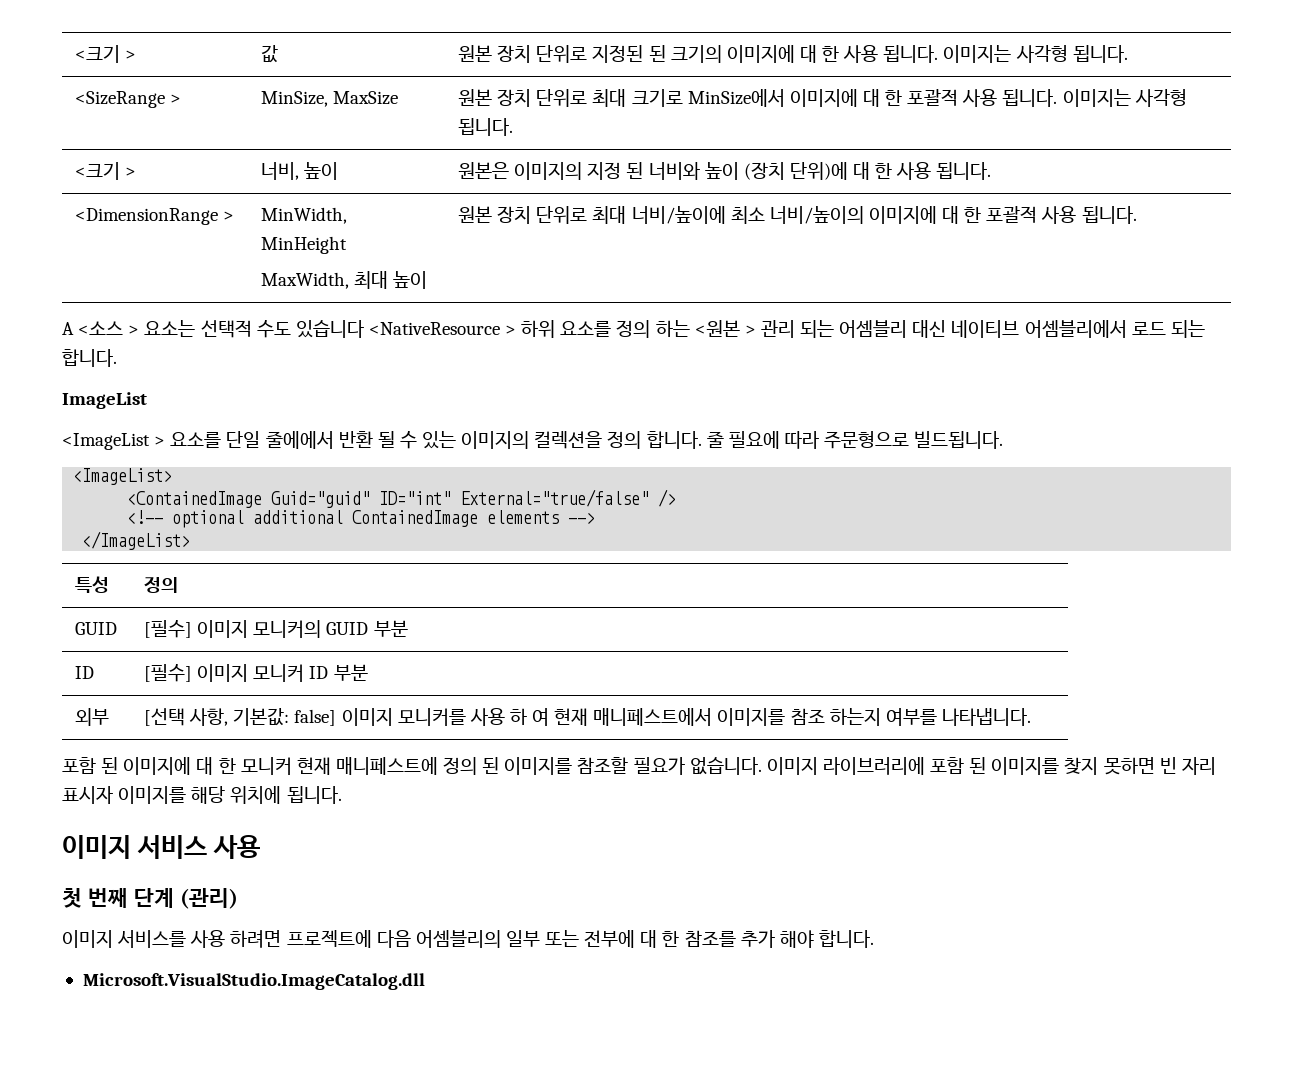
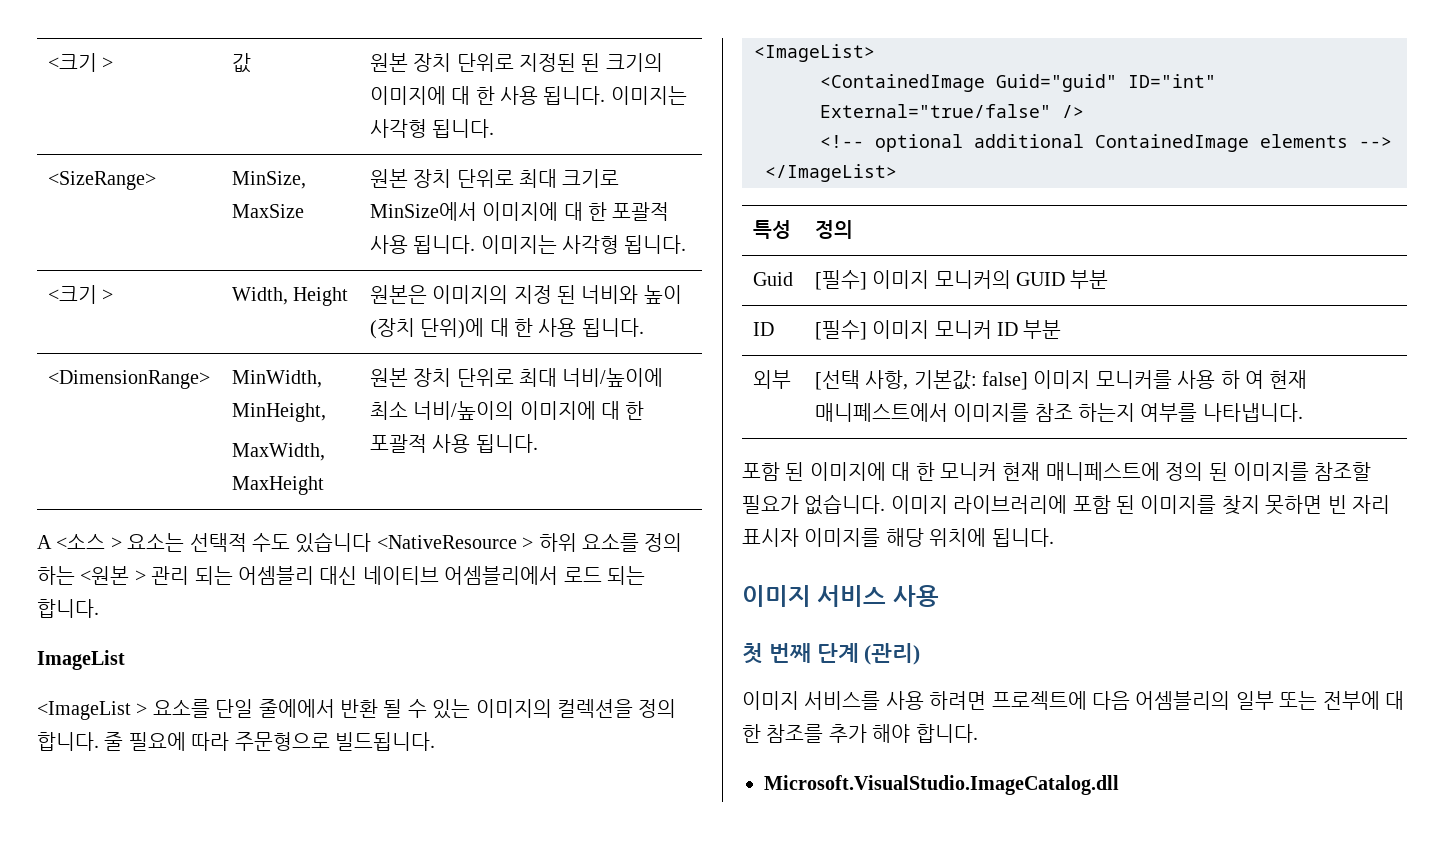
- <SizeRange > | MinSize, MaxSize | 원본 장치 단위로 최대 크기로 MinSize에서 이미지에 대 한 포괄적 사용 됩니다. 이미지는 사각형 됩니다.
+ <SizeRange> | MinSize, MaxSize | 원본 장치 단위로 최대 크기로 MinSize에서 이미지에 대 한 포괄적 사용 됩니다. 이미지는 사각형 됩니다.
- <크기 > | 너비, 높이 | 원본은 이미지의 지정 된 너비와 높이 (장치 단위)에 대 한 사용 됩니다.
+ <크기 > | Width, Height | 원본은 이미지의 지정 된 너비와 높이 (장치 단위)에 대 한 사용 됩니다.
- <DimensionRange > | MinWidth, MinHeight
- MaxWidth, 최대 높이 | 원본 장치 단위로 최대 너비/높이에 최소 너비/높이의 이미지에 대 한 포괄적 사용 됩니다.
+ <DimensionRange> | MinWidth, MinHeight,
+ MaxWidth, MaxHeight | 원본 장치 단위로 최대 너비/높이에 최소 너비/높이의 이미지에 대 한 포괄적 사용 됩니다.
- GUID | [필수] 이미지 모니커의 GUID 부분
+ Guid | [필수] 이미지 모니커의 GUID 부분

